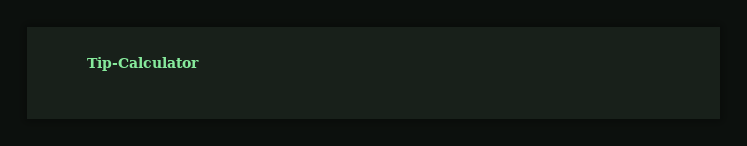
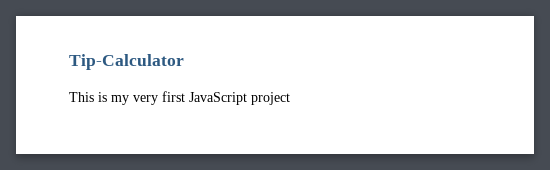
+ This is my very first JavaScript project

